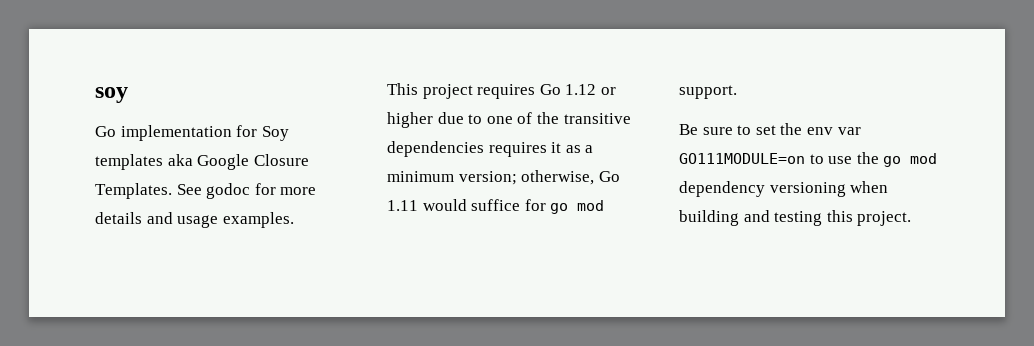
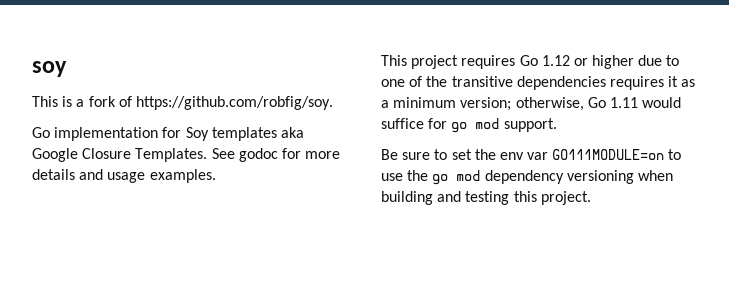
+ This is a fork of https://github.com/robfig/soy.

